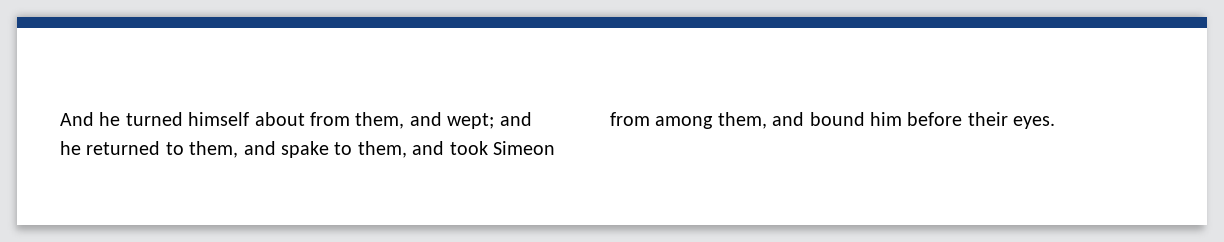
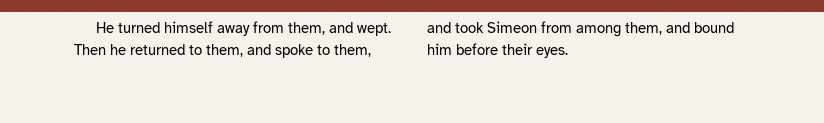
- And he turned himself about from them, and wept; and he returned to them, and spake to them, and took Simeon from among them, and bound him before their eyes.
+ He turned himself away from them, and wept. Then he returned to them, and spoke to them, and took Simeon from among them, and bound him before their eyes.

